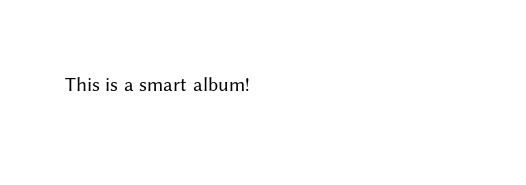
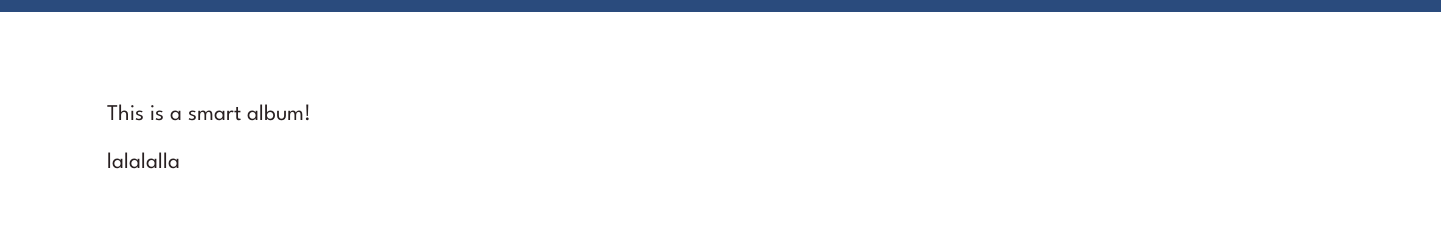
+ lalalalla

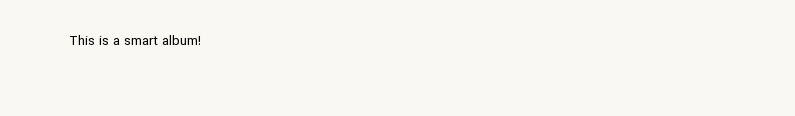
- lalalalla

